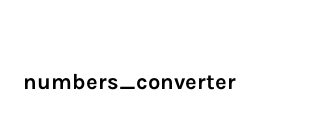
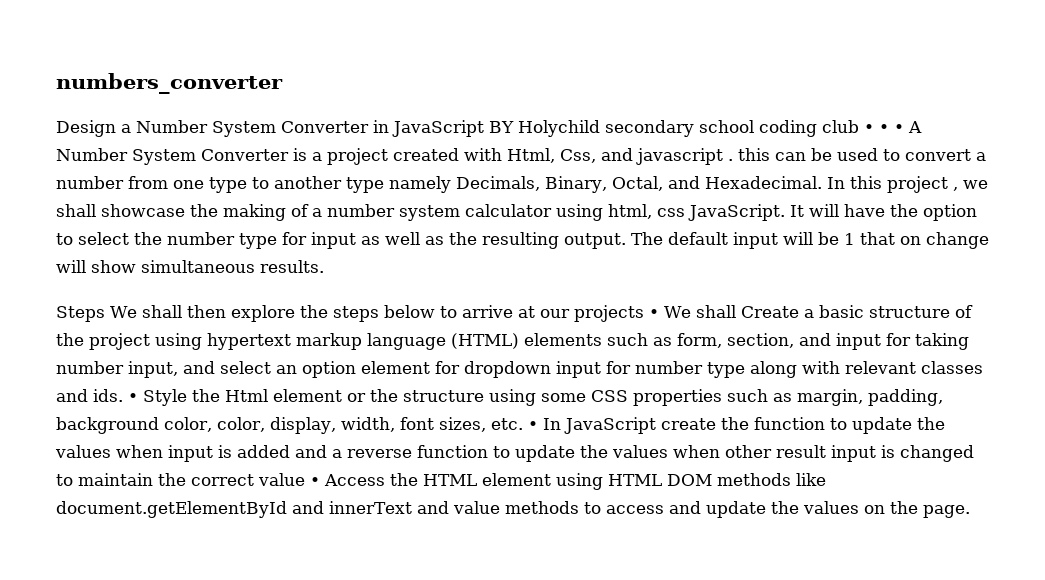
+ Design a Number System Converter in JavaScript BY Holychild secondary school coding club • • • A Number System Converter is a project created with Html, Css, and javascript . this can be used to convert a number from one type to another type namely Decimals, Binary, Octal, and Hexadecimal. In this project , we shall showcase the making of a number system calculator using html, css JavaScript. It will have the option to select the number type for input as well as the resulting output. The default input will be 1 that on change will show simultaneous results.
+ Steps We shall then explore the steps below to arrive at our projects • We shall Create a basic structure of the project using hypertext markup language (HTML) elements such as form, section, and input for taking number input, and select an option element for dropdown input for number type along with relevant classes and ids. • Style the Html element or the structure using some CSS properties such as margin, padding, background color, color, display, width, font sizes, etc. • In JavaScript create the function to update the values when input is added and a reverse function to update the values when other result input is changed to maintain the correct value • Access the HTML element using HTML DOM methods like document.getElementById and innerText and value methods to access and update the values on the page.

